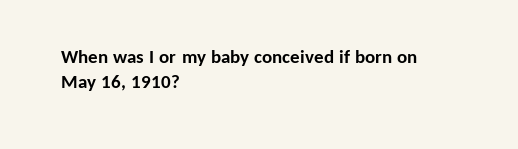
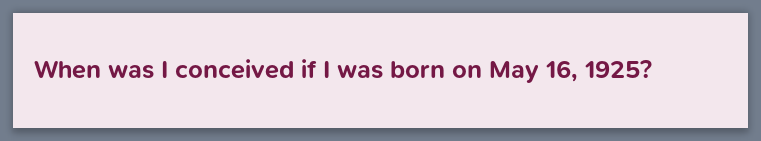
- When was I or my baby conceived if born on May 16, 1910?
+ When was I conceived if I was born on May 16, 1925?

